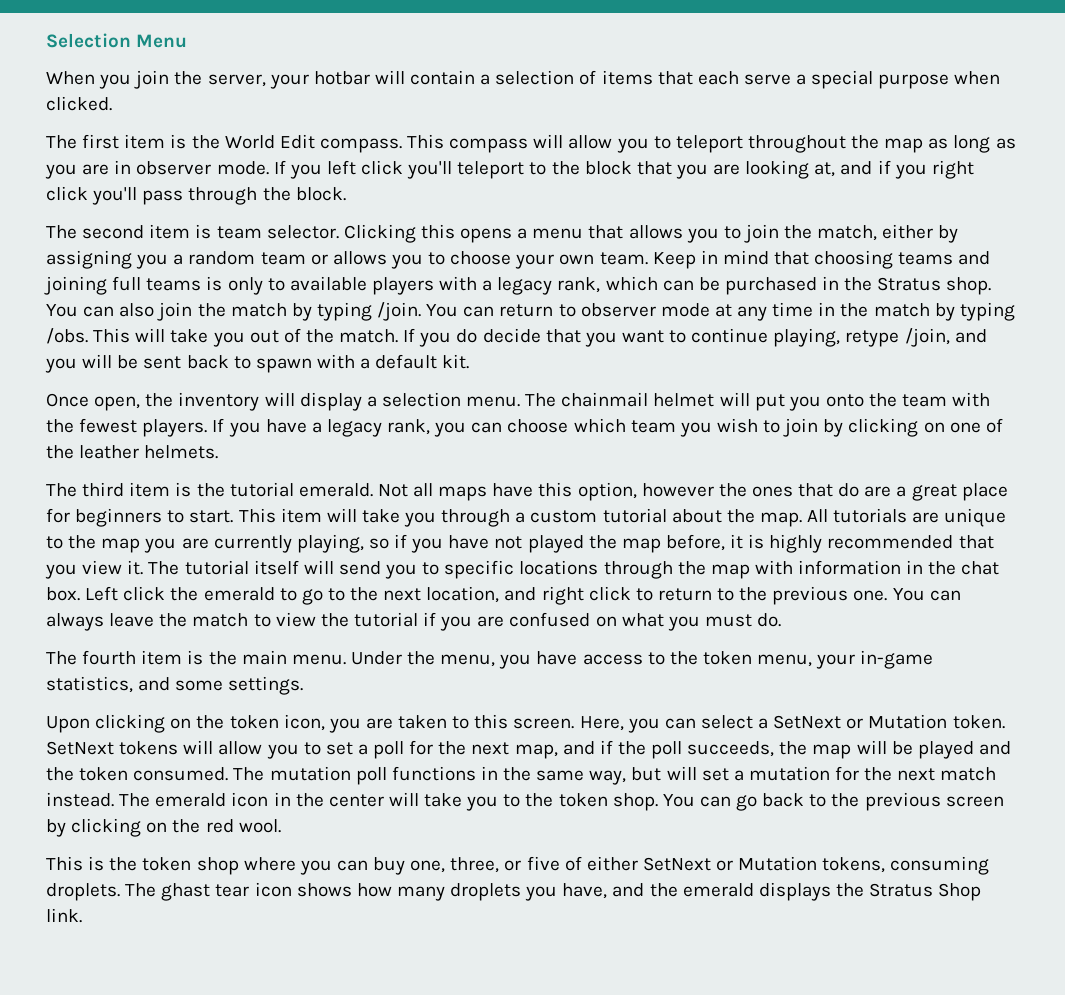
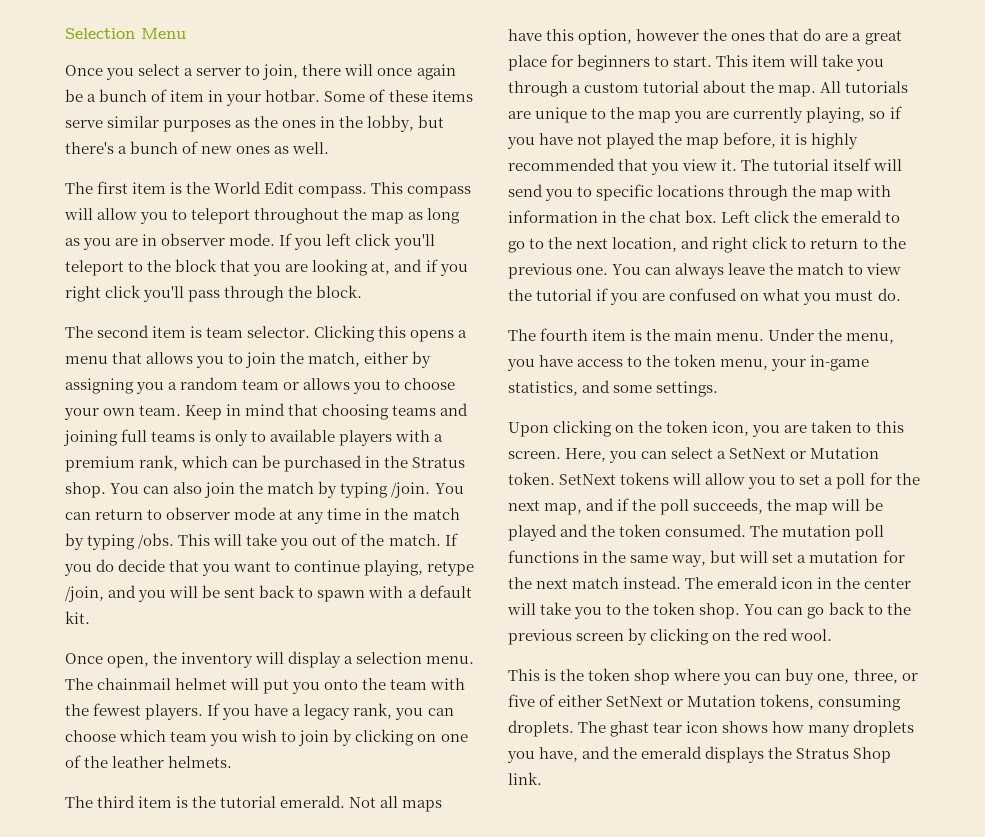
- When you join the server, your hotbar will contain a selection of items that each serve a special purpose when clicked.
+ Once you select a server to join, there will once again be a bunch of item in your hotbar. Some of these items serve similar purposes as the ones in the lobby, but there's a bunch of new ones as well.
- Keep in mind that choosing teams and joining full teams is only to available players with a legacy rank, which can be purchased in the Stratus shop.
+ Keep in mind that choosing teams and joining full teams is only to available players with a premium rank, which can be purchased in the Stratus shop.

